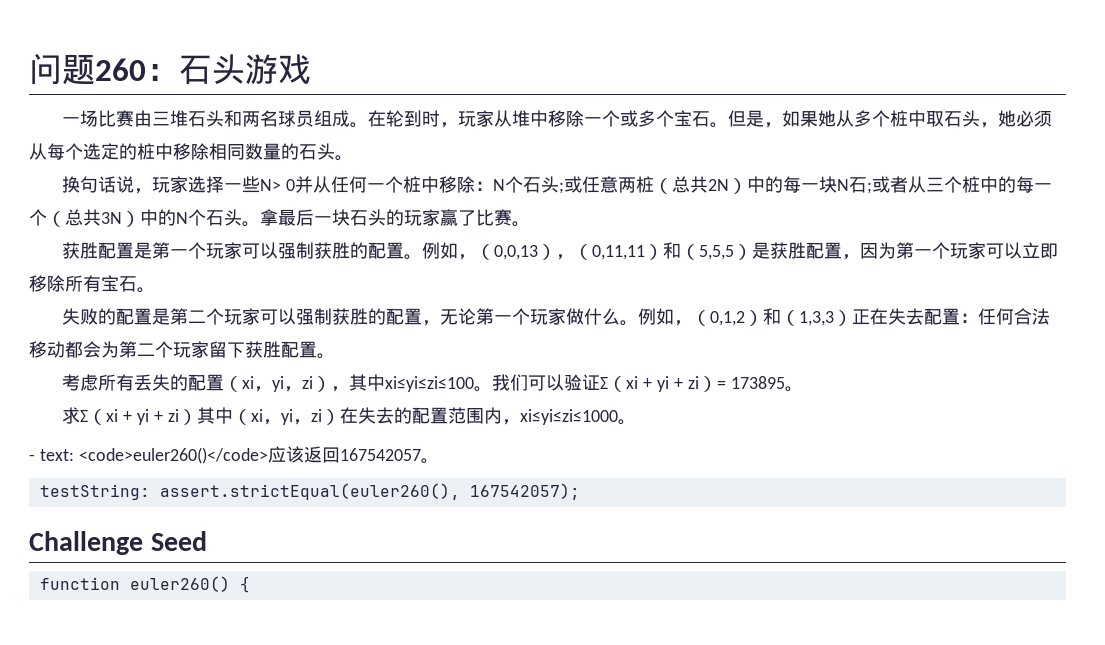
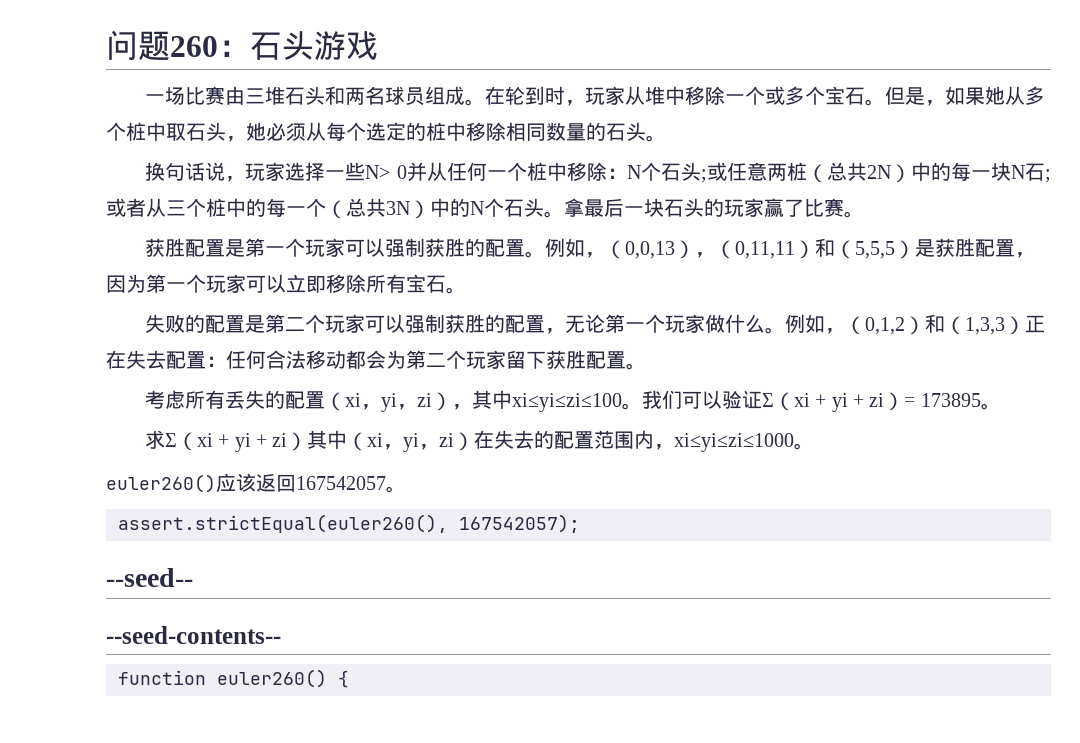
- - text: <code>euler260()</code>应该返回167542057。
+ euler260()应该返回167542057。
- testString: assert.strictEqual(euler260(), 167542057);
+ assert.strictEqual(euler260(), 167542057);
- Challenge Seed
+ --seed--
+ --seed-contents--

